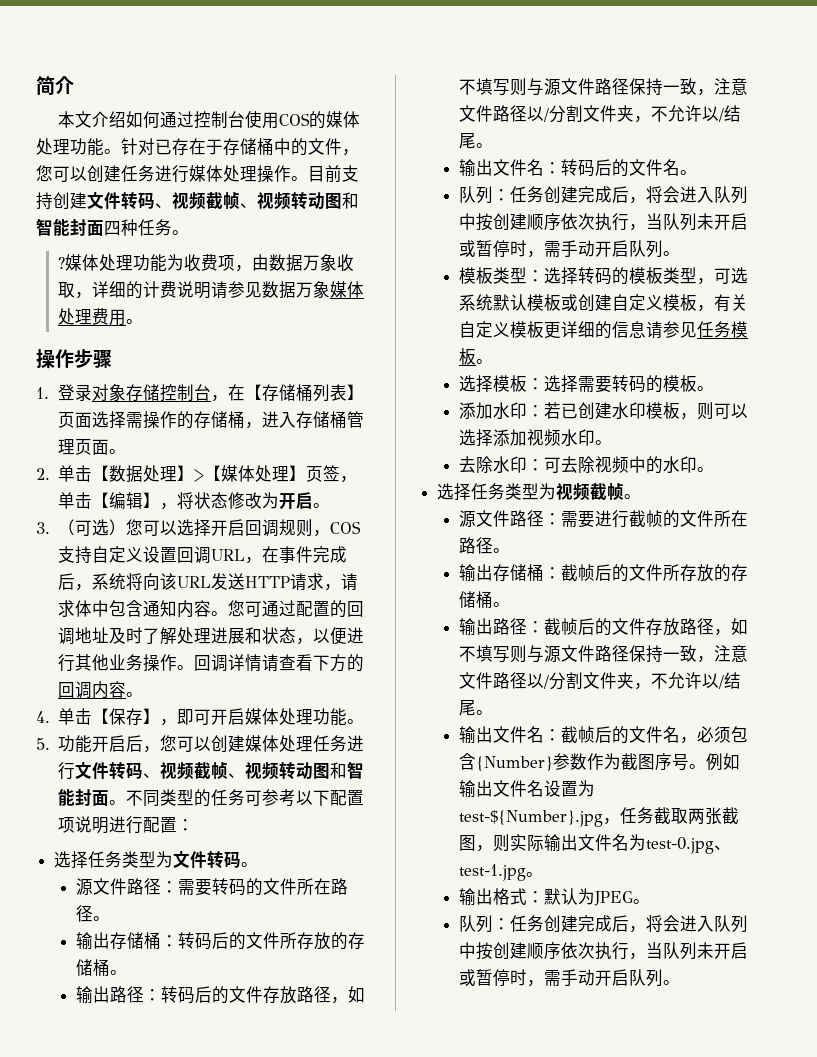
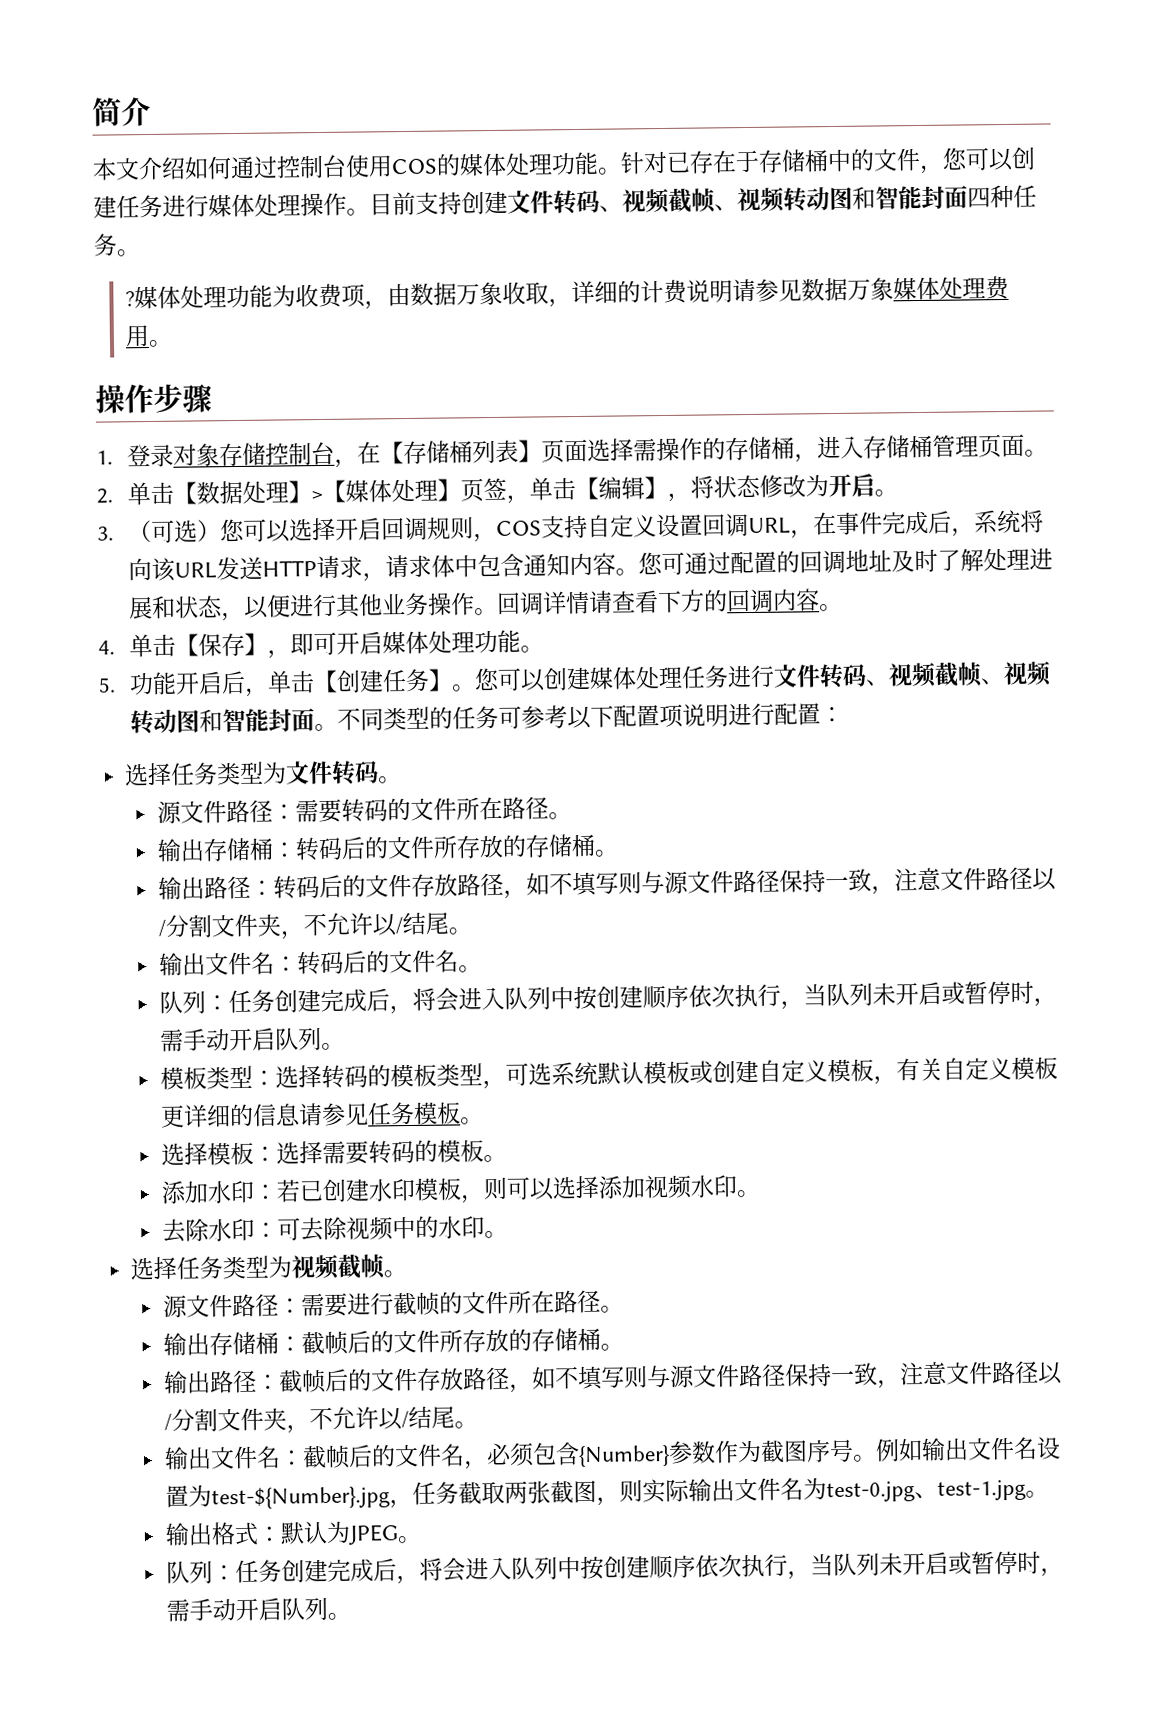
- 5.功能开启后，您可以创建媒体处理任务进行文件转码、视频截帧、视频转动图和智能封面。
+ 5.功能开启后，单击【创建任务】。您可以创建媒体处理任务进行文件转码、视频截帧、视频转动图和智能封面。

